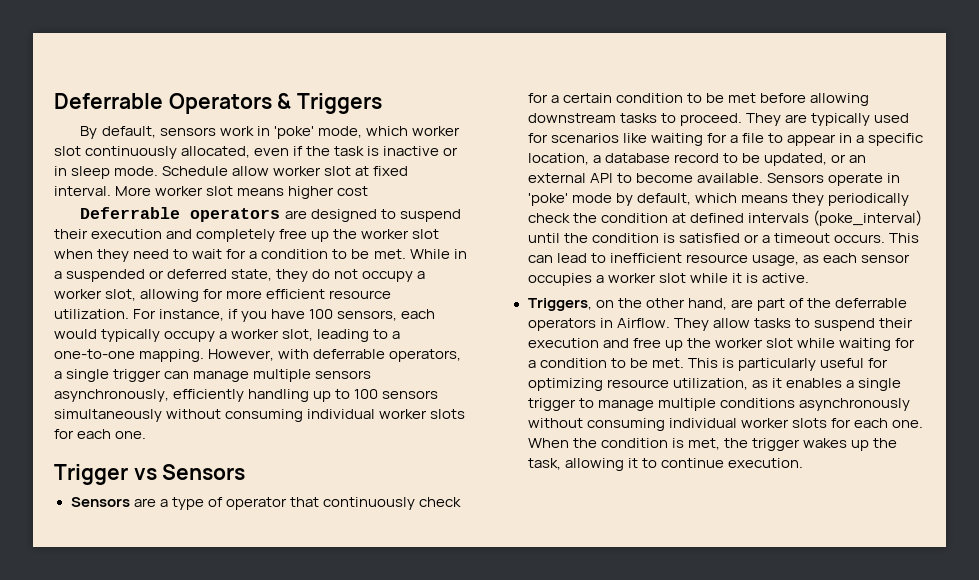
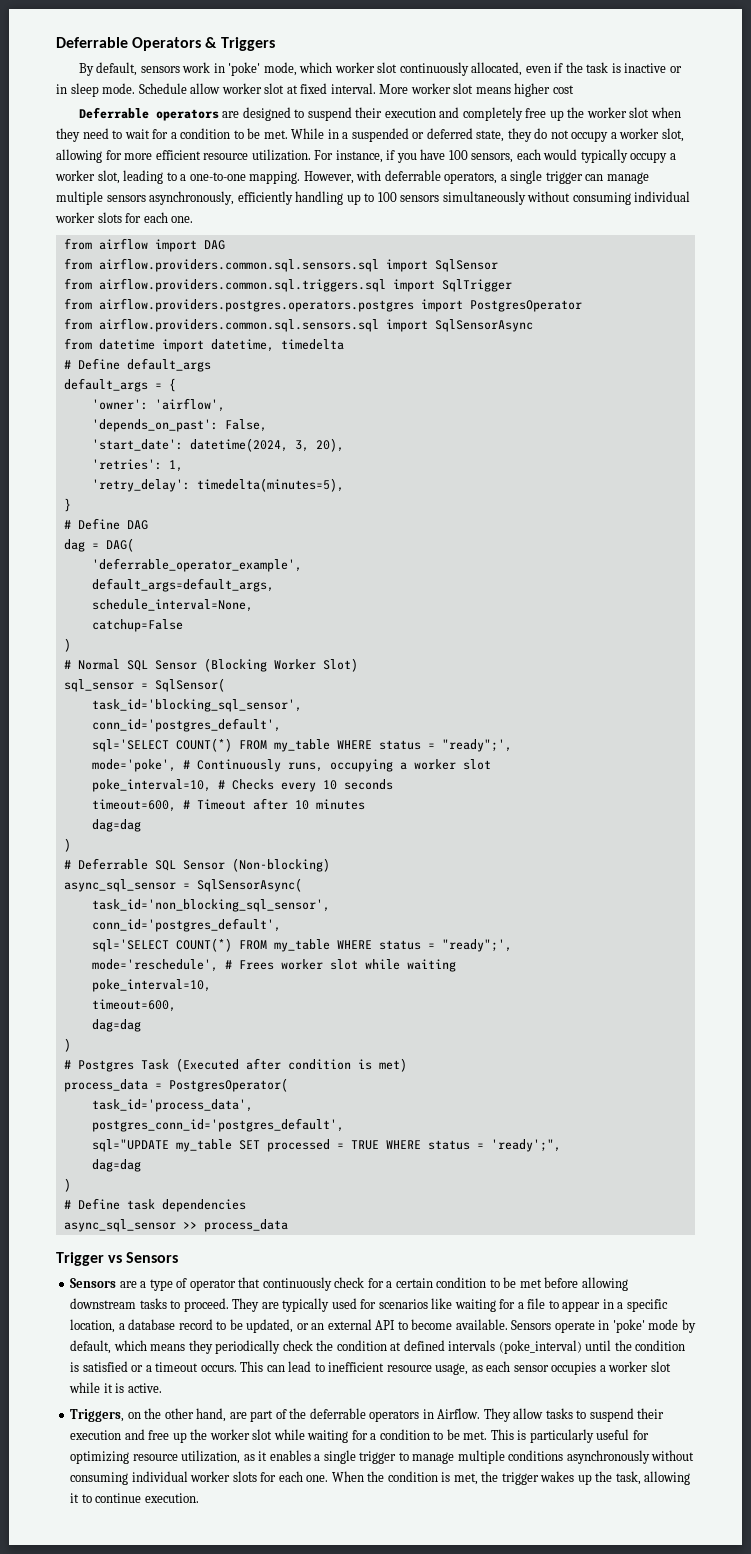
+ from airflow import DAG
+ from airflow.providers.common.sql.sensors.sql import SqlSensor
+ from airflow.providers.common.sql.triggers.sql import SqlTrigger
+ from airflow.providers.postgres.operators.postgres import PostgresOperator
+ from airflow.providers.common.sql.sensors.sql import SqlSensorAsync
+ from datetime import datetime, timedelta
+ # Define default_args
+ default_args = {
+ 'owner': 'airflow',
+ 'depends_on_past': False,
+ 'start_date': datetime(2024, 3, 20),
+ 'retries': 1,
+ 'retry_delay': timedelta(minutes=5),
+ }
+ # Define DAG
+ dag = DAG(
+ 'deferrable_operator_example',
+ default_args=default_args,
+ schedule_interval=None,
+ catchup=False
+ )
+ # Normal SQL Sensor (Blocking Worker Slot)
+ sql_sensor = SqlSensor(
+ task_id='blocking_sql_sensor',
+ conn_id='postgres_default',
+ sql='SELECT COUNT(*) FROM my_table WHERE status = "ready";',
+ mode='poke', # Continuously runs, occupying a worker slot
+ poke_interval=10, # Checks every 10 seconds
+ timeout=600, # Timeout after 10 minutes
+ dag=dag
+ )
+ # Deferrable SQL Sensor (Non-blocking)
+ async_sql_sensor = SqlSensorAsync(
+ task_id='non_blocking_sql_sensor',
+ conn_id='postgres_default',
+ sql='SELECT COUNT(*) FROM my_table WHERE status = "ready";',
+ mode='reschedule', # Frees worker slot while waiting
+ poke_interval=10,
+ timeout=600,
+ dag=dag
+ )
+ # Postgres Task (Executed after condition is met)
+ process_data = PostgresOperator(
+ task_id='process_data',
+ postgres_conn_id='postgres_default',
+ sql="UPDATE my_table SET processed = TRUE WHERE status = 'ready';",
+ dag=dag
+ )
+ # Define task dependencies
+ async_sql_sensor >> process_data

